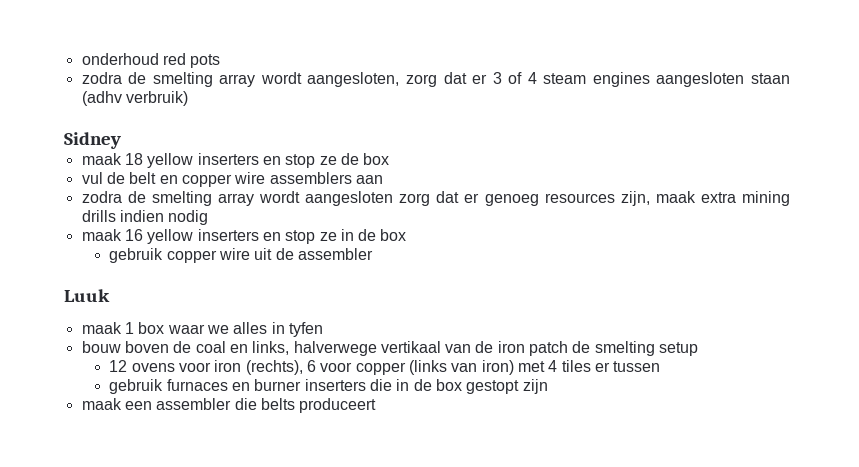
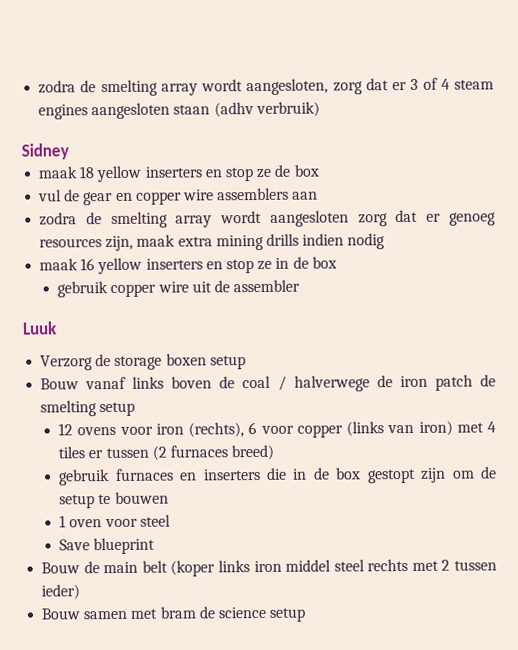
- onderhoud red pots
- vul de belt en copper wire assemblers aan
+ vul de gear en copper wire assemblers aan
- maak 1 box waar we alles in tyfen
- bouw boven de coal en links, halverwege vertikaal van de iron patch de smelting setup
+ Verzorg de storage boxen setup
+ Bouw vanaf links boven de coal / halverwege de iron patch de smelting setup
- 12 ovens voor iron (rechts), 6 voor copper (links van iron) met 4 tiles er tussen
+ 12 ovens voor iron (rechts), 6 voor copper (links van iron) met 4 tiles er tussen (2 furnaces breed)
- gebruik furnaces en burner inserters die in de box gestopt zijn
- maak een assembler die belts produceert
+ gebruik furnaces en inserters die in de box gestopt zijn om de setup te bouwen
+ 1 oven voor steel
+ Save blueprint
+ Bouw de main belt (koper links iron middel steel rechts met 2 tussen ieder)
+ Bouw samen met bram de science setup

